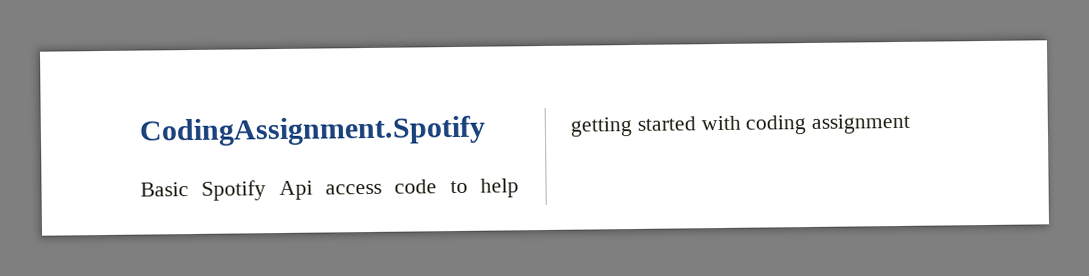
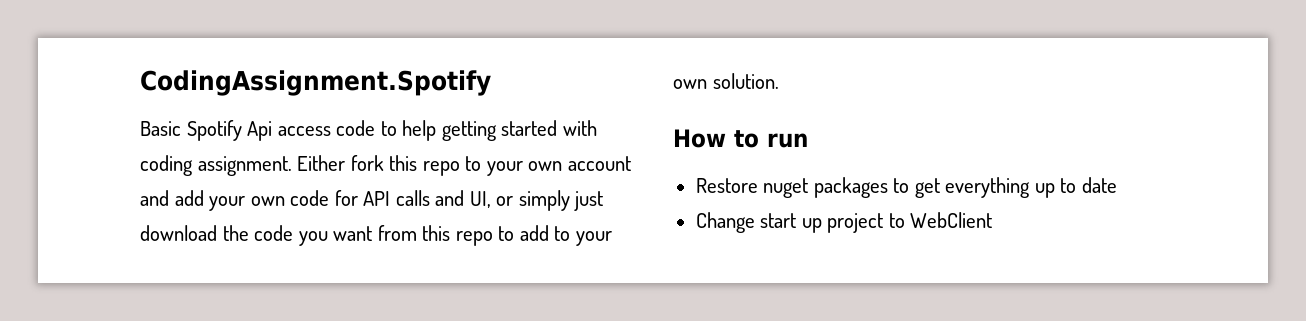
- Basic Spotify Api access code to help getting started with coding assignment
+ Basic Spotify Api access code to help getting started with coding assignment. Either fork this repo to your own account and add your own code for API calls and UI, or simply just download the code you want from this repo to add to your own solution.
+ How to run
+ Restore nuget packages to get everything up to date
+ Change start up project to WebClient

